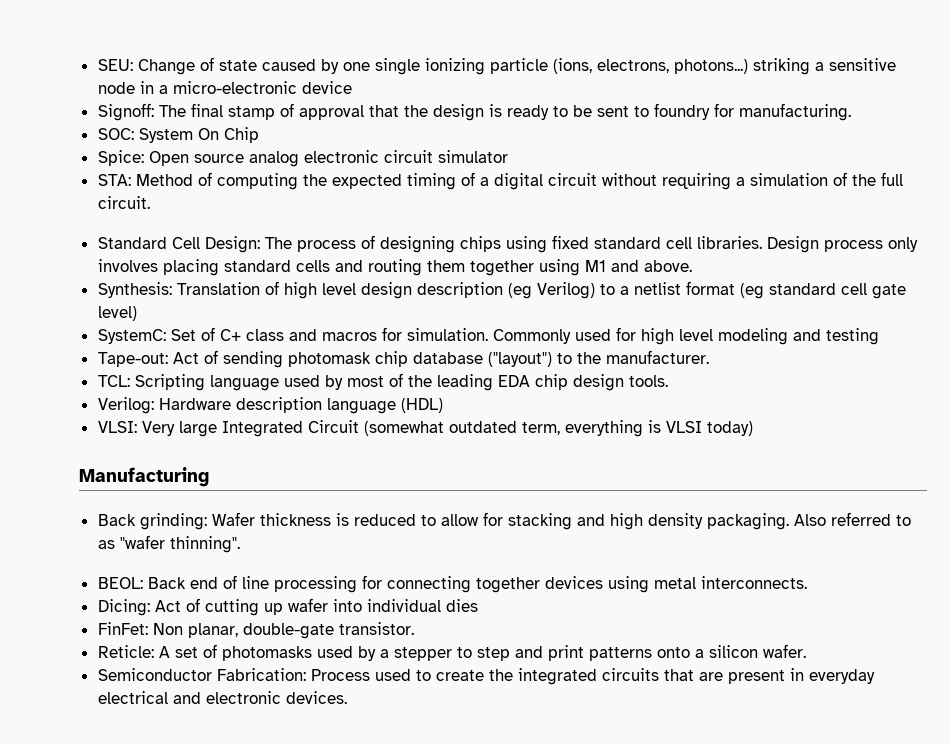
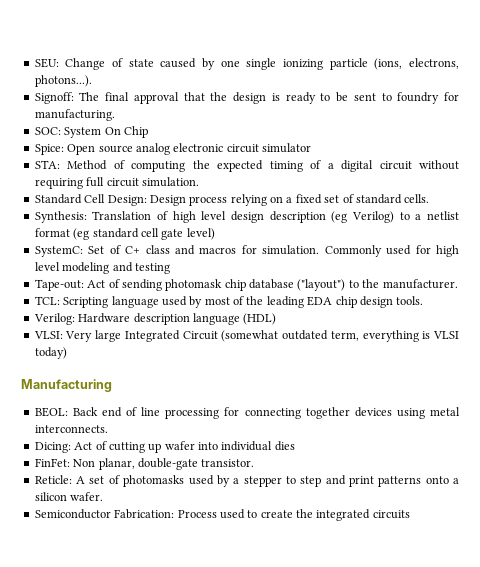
- SEU: Change of state caused by one single ionizing particle (ions, electrons, photons...) striking a sensitive node in a micro-electronic device
+ SEU: Change of state caused by one single ionizing particle (ions, electrons, photons...).
- Signoff: The final stamp of approval that the design is ready to be sent to foundry for manufacturing.
+ Signoff: The final approval that the design is ready to be sent to foundry for manufacturing.
- STA: Method of computing the expected timing of a digital circuit without requiring a simulation of the full circuit.
- Standard Cell Design: The process of designing chips using fixed standard cell libraries. Design process only involves placing standard cells and routing them together using M1 and above.
+ STA: Method of computing the expected timing of a digital circuit without requiring full circuit simulation.
+ Standard Cell Design: Design process relying on a fixed set of standard cells.
- Back grinding: Wafer thickness is reduced to allow for stacking and high density packaging. Also referred to as "wafer thinning".
- Semiconductor Fabrication: Process used to create the integrated circuits that are present in everyday electrical and electronic devices.
+ Semiconductor Fabrication: Process used to create the integrated circuits

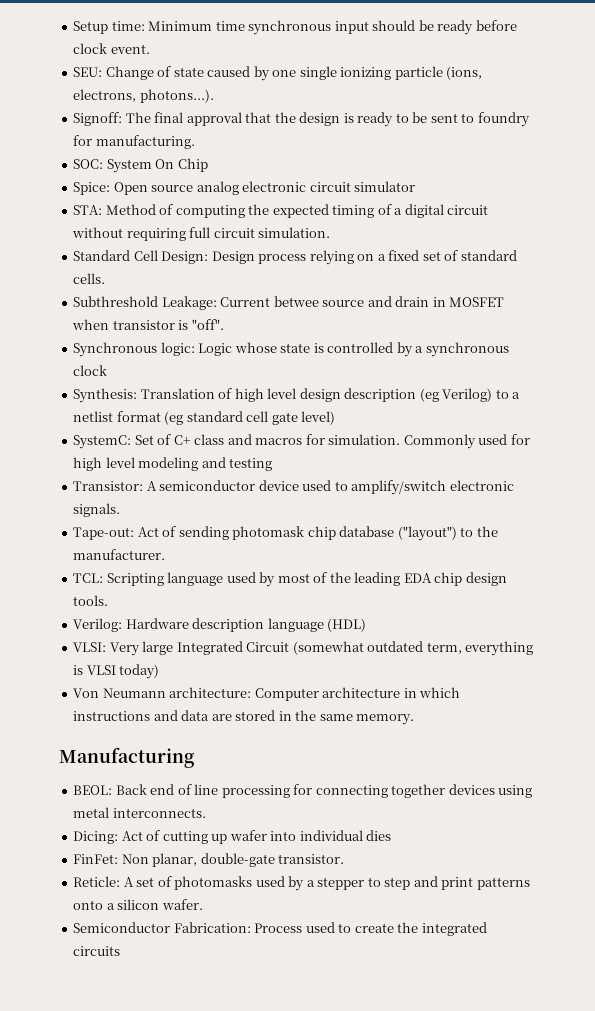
+ Setup time: Minimum time synchronous input should be ready before clock event.
+ Subthreshold Leakage: Current betwee source and drain in MOSFET when transistor is "off".
+ Synchronous logic: Logic whose state is controlled by a synchronous clock
+ Transistor: A semiconductor device used to amplify/switch electronic signals.
+ Von Neumann architecture: Computer architecture in which instructions and data are stored in the same memory.

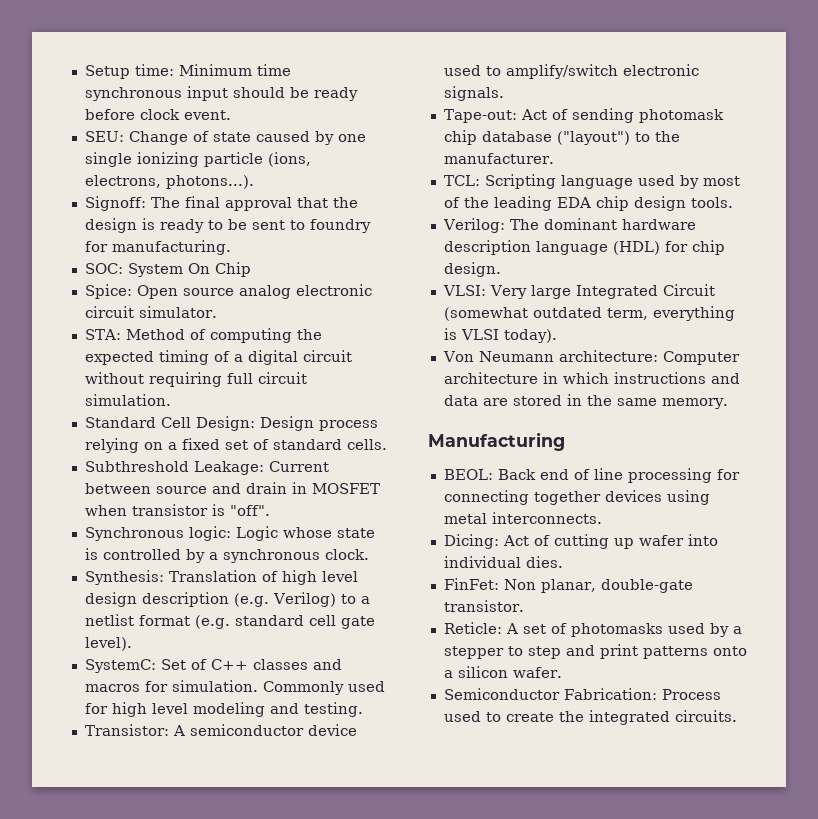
- Spice: Open source analog electronic circuit simulator
+ Spice: Open source analog electronic circuit simulator.
- Subthreshold Leakage: Current betwee source and drain in MOSFET when transistor is "off".
+ Subthreshold Leakage: Current between source and drain in MOSFET when transistor is "off".
- Synchronous logic: Logic whose state is controlled by a synchronous clock
+ Synchronous logic: Logic whose state is controlled by a synchronous clock.
- Synthesis: Translation of high level design description (eg Verilog) to a netlist format (eg standard cell gate level)
+ Synthesis: Translation of high level design description (e.g. Verilog) to a netlist format (e.g. standard cell gate level).
- SystemC: Set of C+ class and macros for simulation.
+ SystemC: Set of C++ classes and macros for simulation.
- Commonly used for high level modeling and testing
+ Commonly used for high level modeling and testing.
- Verilog: Hardware description language (HDL)
+ Verilog: The dominant hardware description language (HDL) for chip design.
- VLSI: Very large Integrated Circuit (somewhat outdated term, everything is VLSI today)
+ VLSI: Very large Integrated Circuit (somewhat outdated term, everything is VLSI today).
- Dicing: Act of cutting up wafer into individual dies
+ Dicing: Act of cutting up wafer into individual dies.
- Semiconductor Fabrication: Process used to create the integrated circuits
+ Semiconductor Fabrication: Process used to create the integrated circuits.

